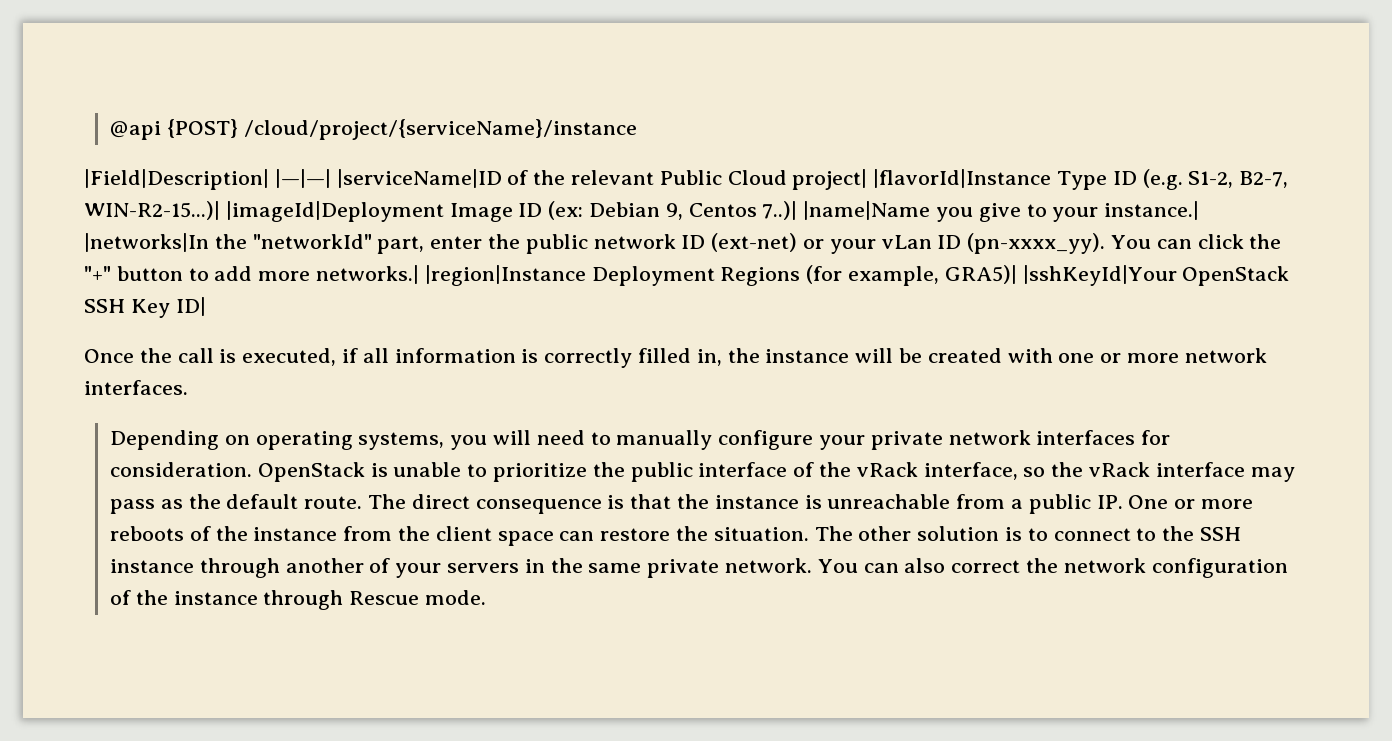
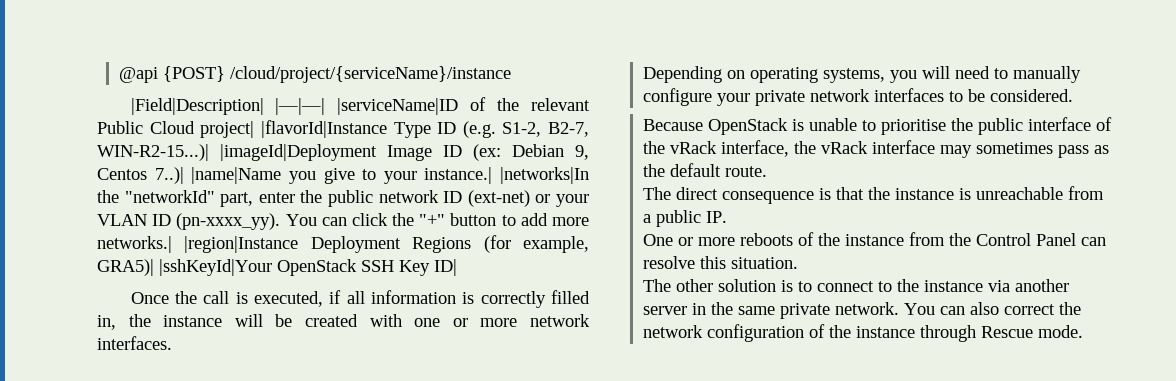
- |Field|Description| |—|—| |serviceName|ID of the relevant Public Cloud project| |flavorId|Instance Type ID (e.g. S1-2, B2-7, WIN-R2-15...)| |imageId|Deployment Image ID (ex: Debian 9, Centos 7..)| |name|Name you give to your instance.| |networks|In the "networkId" part, enter the public network ID (ext-net) or your vLan ID (pn-xxxx_yy).
+ |Field|Description| |—|—| |serviceName|ID of the relevant Public Cloud project| |flavorId|Instance Type ID (e.g. S1-2, B2-7, WIN-R2-15...)| |imageId|Deployment Image ID (ex: Debian 9, Centos 7..)| |name|Name you give to your instance.| |networks|In the "networkId" part, enter the public network ID (ext-net) or your VLAN ID (pn-xxxx_yy).
- Depending on operating systems, you will need to manually configure your private network interfaces for consideration. OpenStack is unable to prioritize the public interface of the vRack interface, so the vRack interface may pass as the default route. The direct consequence is that the instance is unreachable from a public IP. One or more reboots of the instance from the client space can restore the situation. The other solution is to connect to the SSH instance through another of your servers in the same private network.
+ Depending on operating systems, you will need to manually configure your private network interfaces to be considered.
+ Because OpenStack is unable to prioritise the public interface of the vRack interface, the vRack interface may sometimes pass as the default route.
+ The direct consequence is that the instance is unreachable from a public IP.
+ One or more reboots of the instance from the Control Panel can resolve this situation.
+ The other solution is to connect to the instance via another server in the same private network.

